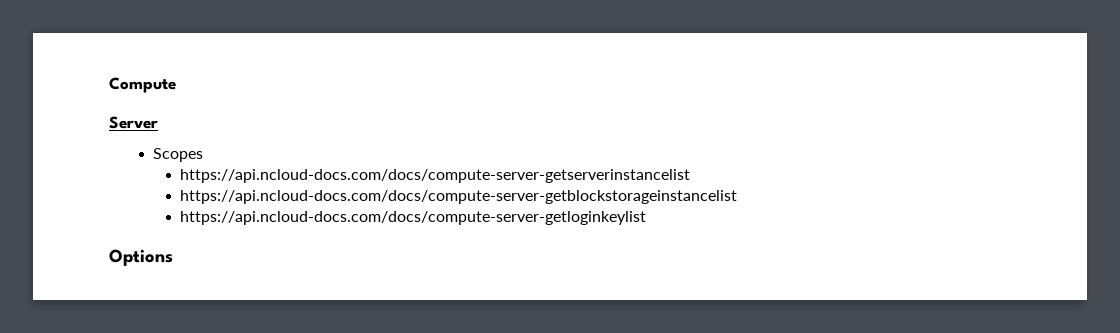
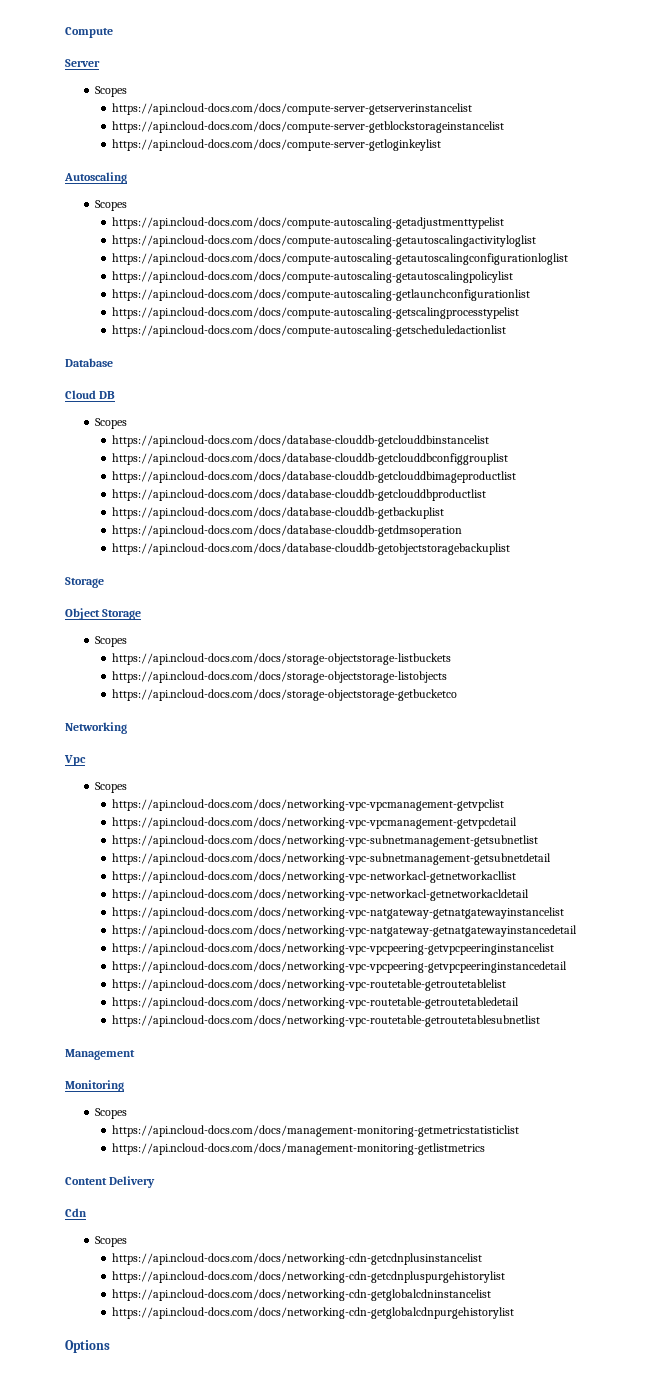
+ Autoscaling
+ Scopes
+ https://api.ncloud-docs.com/docs/compute-autoscaling-getadjustmenttypelist
+ https://api.ncloud-docs.com/docs/compute-autoscaling-getautoscalingactivityloglist
+ https://api.ncloud-docs.com/docs/compute-autoscaling-getautoscalingconfigurationloglist
+ https://api.ncloud-docs.com/docs/compute-autoscaling-getautoscalingpolicylist
+ https://api.ncloud-docs.com/docs/compute-autoscaling-getlaunchconfigurationlist
+ https://api.ncloud-docs.com/docs/compute-autoscaling-getscalingprocesstypelist
+ https://api.ncloud-docs.com/docs/compute-autoscaling-getscheduledactionlist
+ Database
+ Cloud DB
+ Scopes
+ https://api.ncloud-docs.com/docs/database-clouddb-getclouddbinstancelist
+ https://api.ncloud-docs.com/docs/database-clouddb-getclouddbconfiggrouplist
+ https://api.ncloud-docs.com/docs/database-clouddb-getclouddbimageproductlist
+ https://api.ncloud-docs.com/docs/database-clouddb-getclouddbproductlist
+ https://api.ncloud-docs.com/docs/database-clouddb-getbackuplist
+ https://api.ncloud-docs.com/docs/database-clouddb-getdmsoperation
+ https://api.ncloud-docs.com/docs/database-clouddb-getobjectstoragebackuplist
+ Storage
+ Object Storage
+ Scopes
+ https://api.ncloud-docs.com/docs/storage-objectstorage-listbuckets
+ https://api.ncloud-docs.com/docs/storage-objectstorage-listobjects
+ https://api.ncloud-docs.com/docs/storage-objectstorage-getbucketco
+ Networking
+ Vpc
+ Scopes
+ https://api.ncloud-docs.com/docs/networking-vpc-vpcmanagement-getvpclist
+ https://api.ncloud-docs.com/docs/networking-vpc-vpcmanagement-getvpcdetail
+ https://api.ncloud-docs.com/docs/networking-vpc-subnetmanagement-getsubnetlist
+ https://api.ncloud-docs.com/docs/networking-vpc-subnetmanagement-getsubnetdetail
+ https://api.ncloud-docs.com/docs/networking-vpc-networkacl-getnetworkacllist
+ https://api.ncloud-docs.com/docs/networking-vpc-networkacl-getnetworkacldetail
+ https://api.ncloud-docs.com/docs/networking-vpc-natgateway-getnatgatewayinstancelist
+ https://api.ncloud-docs.com/docs/networking-vpc-natgateway-getnatgatewayinstancedetail
+ https://api.ncloud-docs.com/docs/networking-vpc-vpcpeering-getvpcpeeringinstancelist
+ https://api.ncloud-docs.com/docs/networking-vpc-vpcpeering-getvpcpeeringinstancedetail
+ https://api.ncloud-docs.com/docs/networking-vpc-routetable-getroutetablelist
+ https://api.ncloud-docs.com/docs/networking-vpc-routetable-getroutetabledetail
+ https://api.ncloud-docs.com/docs/networking-vpc-routetable-getroutetablesubnetlist
+ Management
+ Monitoring
+ Scopes
+ https://api.ncloud-docs.com/docs/management-monitoring-getmetricstatisticlist
+ https://api.ncloud-docs.com/docs/management-monitoring-getlistmetrics
+ Content Delivery
+ Cdn
+ Scopes
+ https://api.ncloud-docs.com/docs/networking-cdn-getcdnplusinstancelist
+ https://api.ncloud-docs.com/docs/networking-cdn-getcdnpluspurgehistorylist
+ https://api.ncloud-docs.com/docs/networking-cdn-getglobalcdninstancelist
+ https://api.ncloud-docs.com/docs/networking-cdn-getglobalcdnpurgehistorylist

